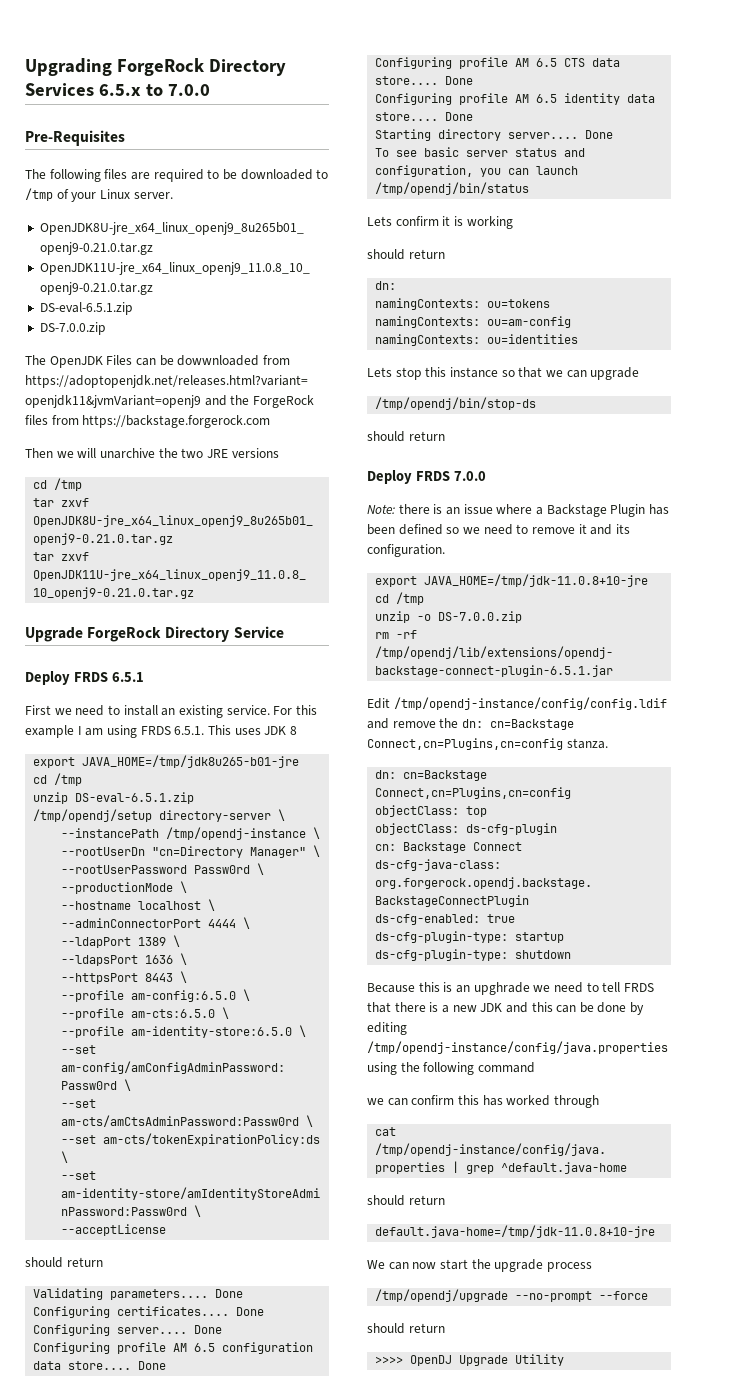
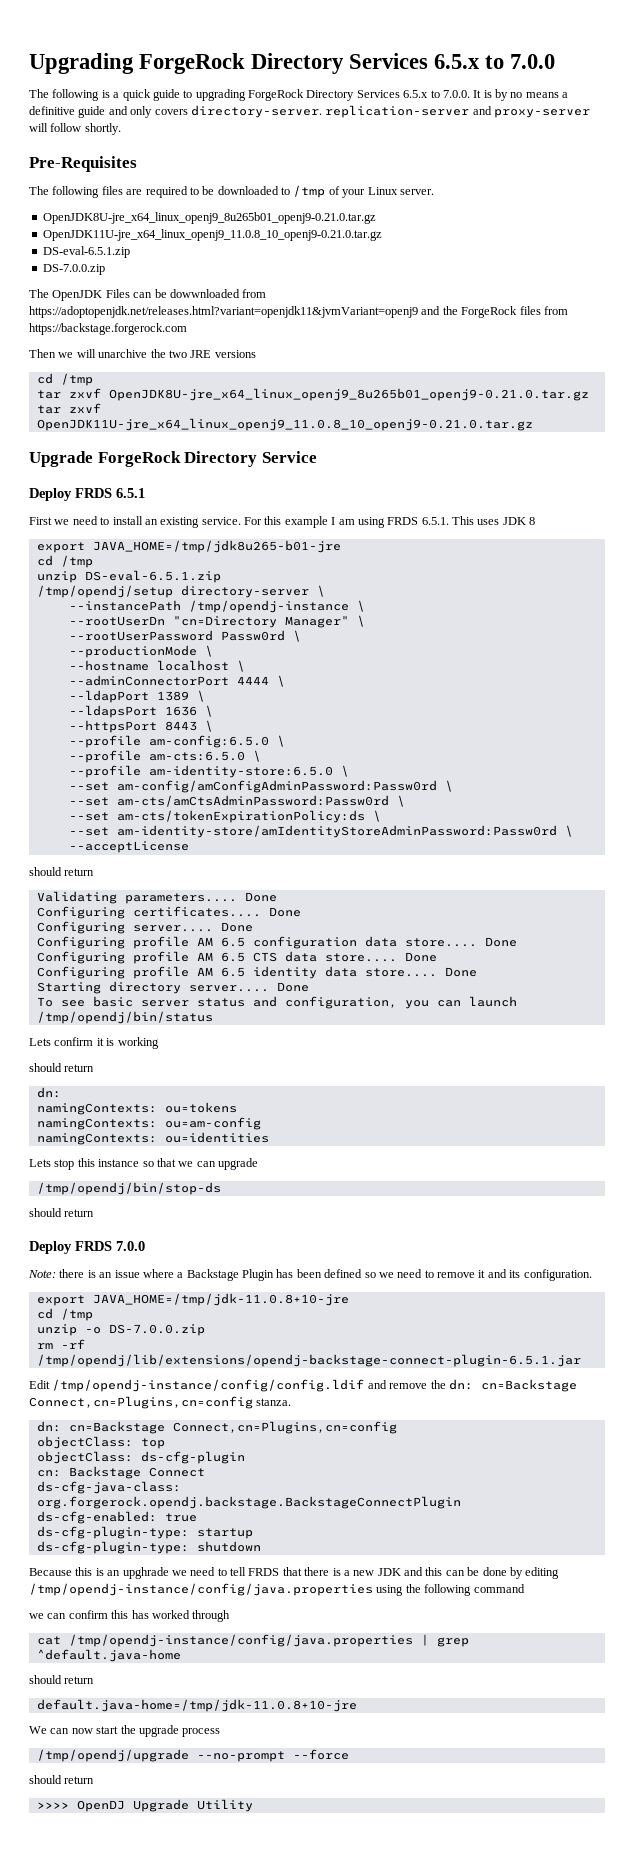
+ The following is a quick guide to upgrading ForgeRock Directory Services 6.5.x to 7.0.0. It is by no means a definitive guide and only covers directory-server. replication-server and proxy-server will follow shortly.

